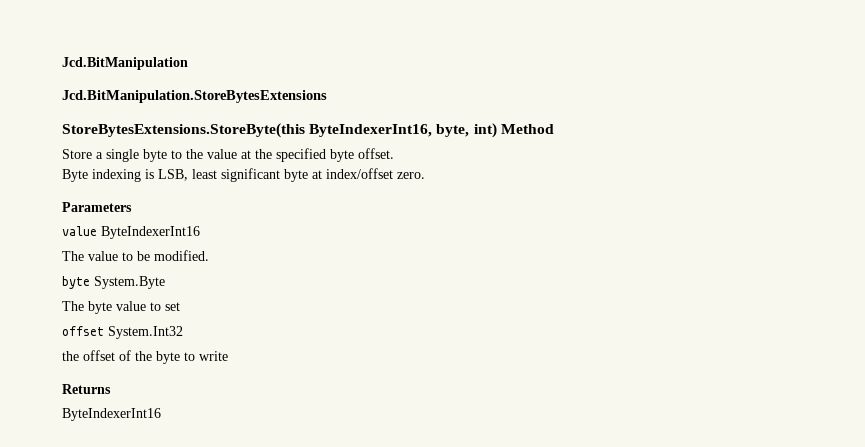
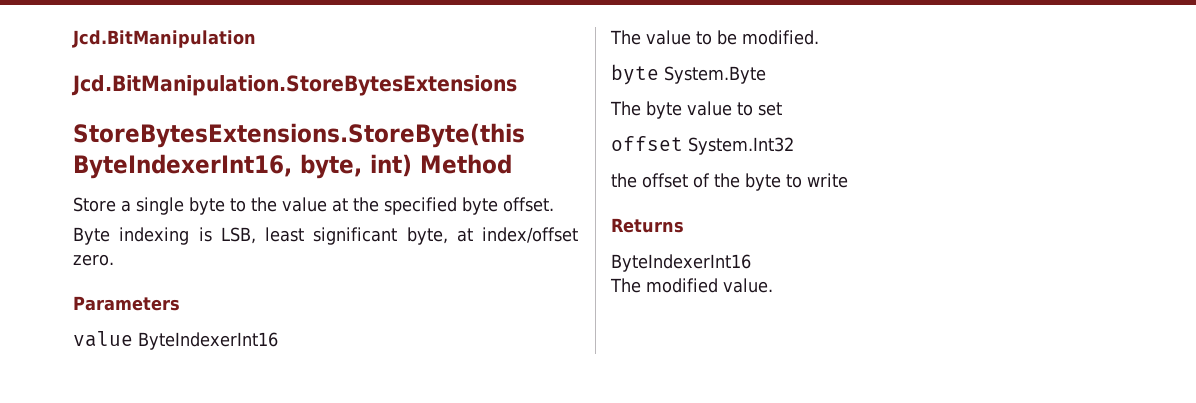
- Byte indexing is LSB, least significant byte at index/offset zero.
+ Byte indexing is LSB, least significant byte, at index/offset zero.
+ The modified value.

